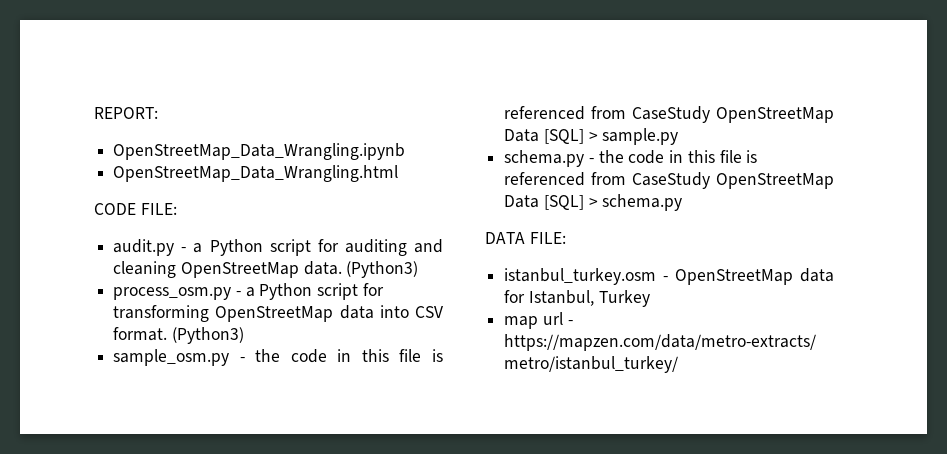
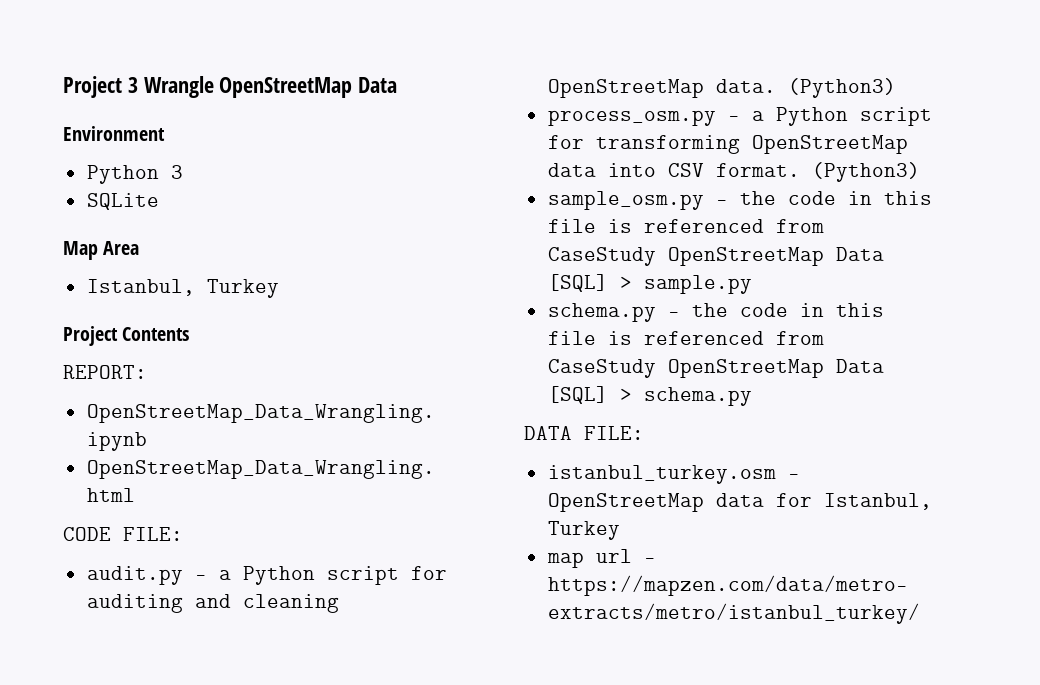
+ Project 3 Wrangle OpenStreetMap Data
+ Environment
+ Python 3
+ SQLite
+ Map Area
+ Istanbul, Turkey
+ Project Contents

